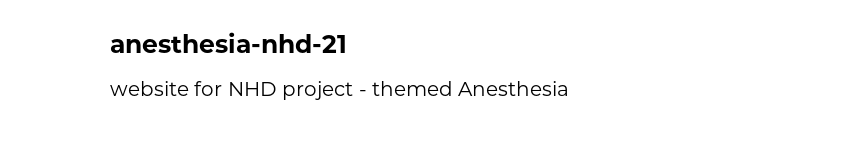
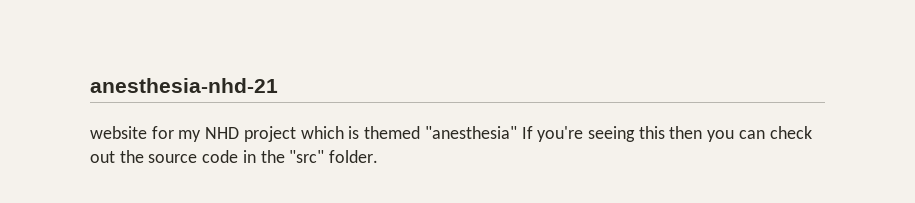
- website for NHD project - themed Anesthesia
+ website for my NHD project which is themed "anesthesia" If you're seeing this then you can check out the source code in the "src" folder.

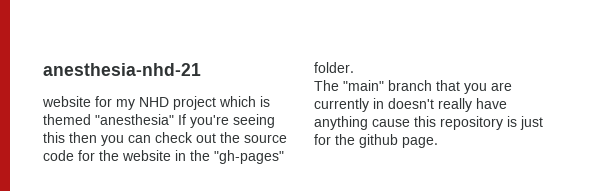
- website for my NHD project which is themed "anesthesia" If you're seeing this then you can check out the source code in the "src" folder.
+ website for my NHD project which is themed "anesthesia" If you're seeing this then you can check out the source code for the website in the "gh-pages" folder.
+ The "main" branch that you are currently in doesn't really have anything cause this repository is just for the github page.

